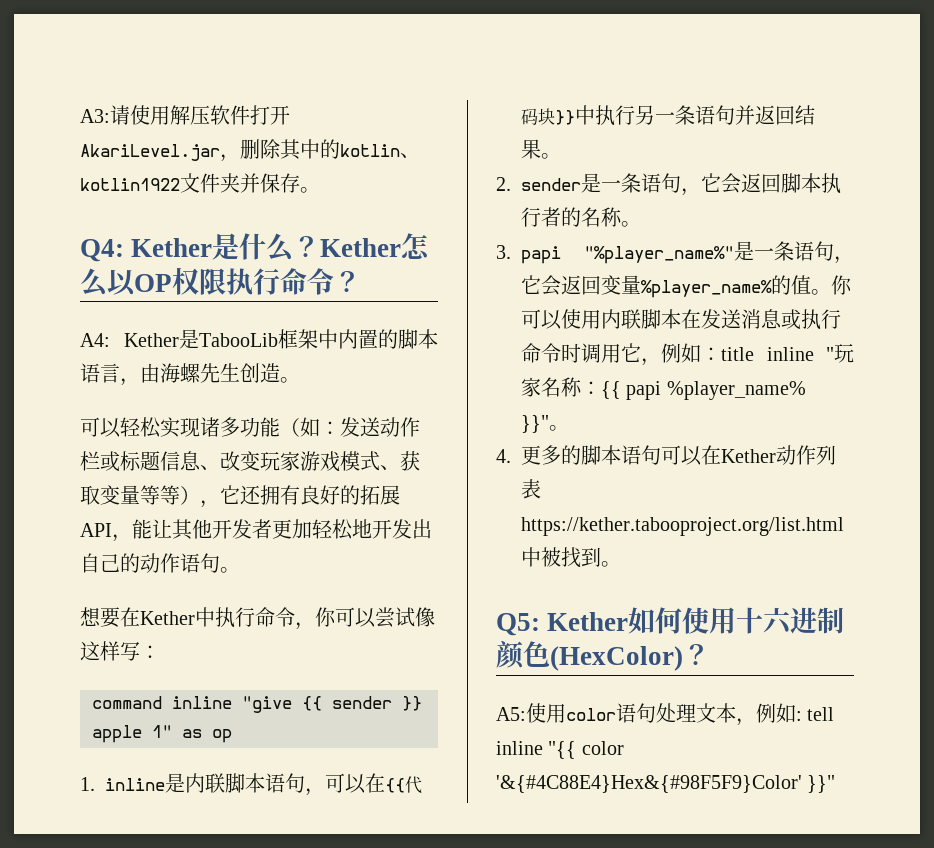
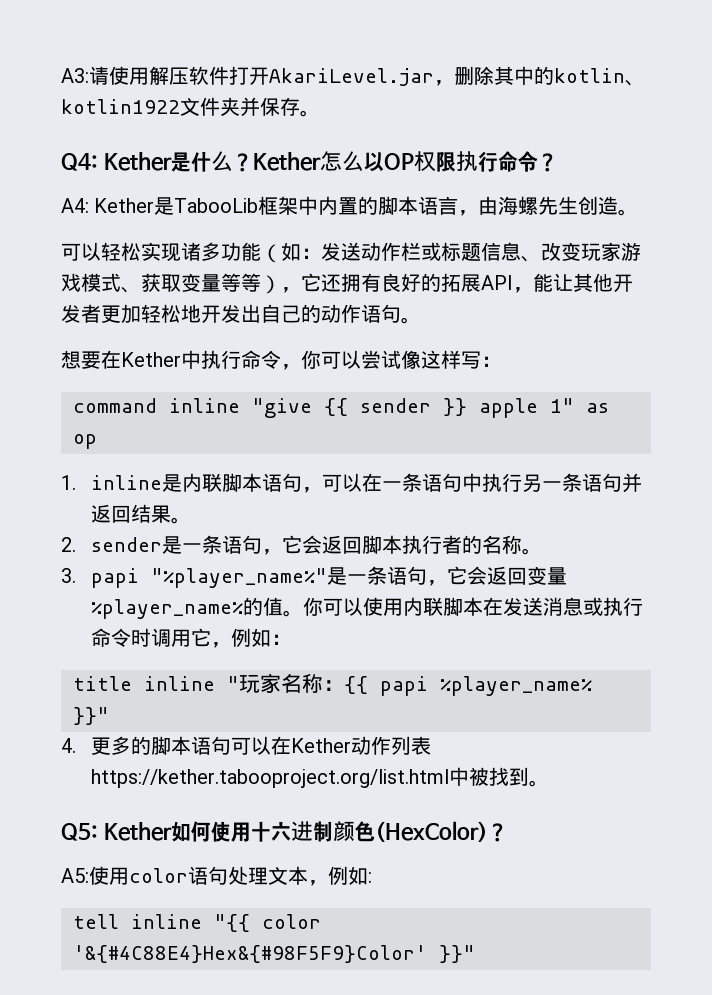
- 1. inline是内联脚本语句，可以在{{代码块}}中执行另一条语句并返回结果。
+ 1. inline是内联脚本语句，可以在一条语句中执行另一条语句并返回结果。
- 你可以使用内联脚本在发送消息或执行命令时调用它，例如：title inline "玩家名称：{{ papi %player_name% }}"。
+ 你可以使用内联脚本在发送消息或执行命令时调用它，例如：
+ title inline "玩家名称：{{ papi %player_name% }}"
- A5:使用color语句处理文本，例如: tell inline "{{ color '&{#4C88E4}Hex&{#98F5F9}Color' }}"
+ A5:使用color语句处理文本，例如:
+ tell inline "{{ color '&{#4C88E4}Hex&{#98F5F9}Color' }}"

